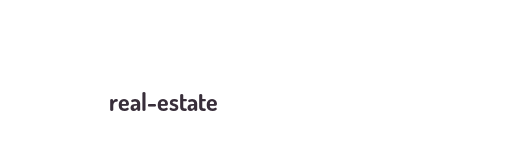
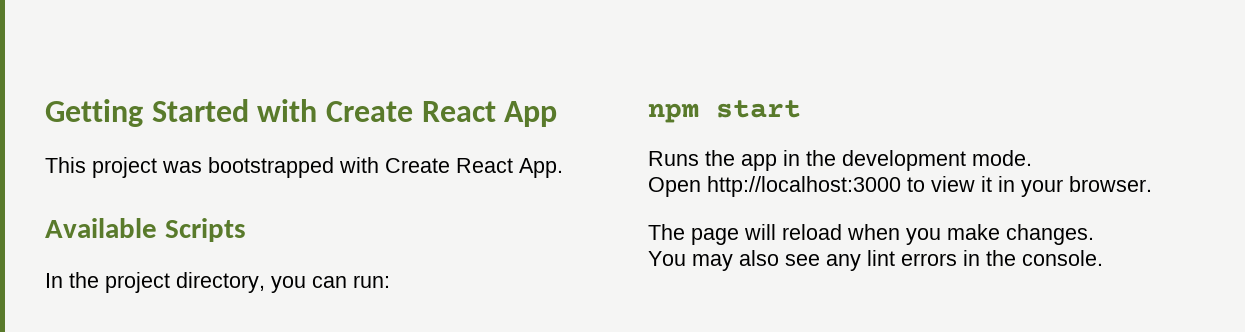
- real-estate
+ Getting Started with Create React App
+ This project was bootstrapped with Create React App.
+ Available Scripts
+ In the project directory, you can run:
+ npm start
+ Runs the app in the development mode.
+ Open http://localhost:3000 to view it in your browser.
+ The page will reload when you make changes.
+ You may also see any lint errors in the console.

